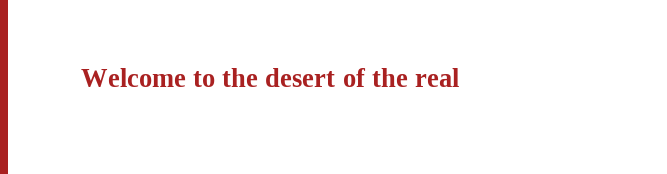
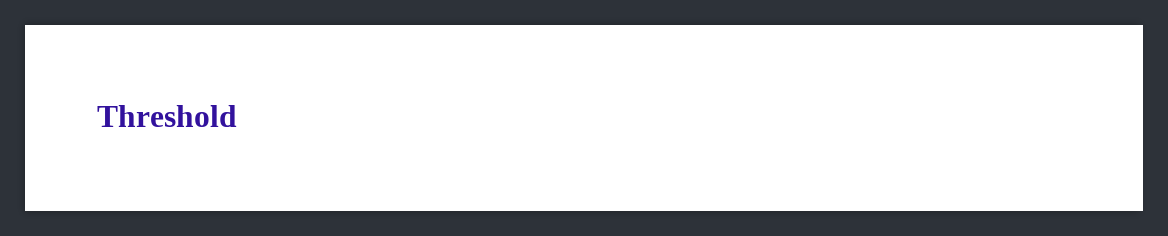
- Welcome to the desert of the real
+ Threshold

